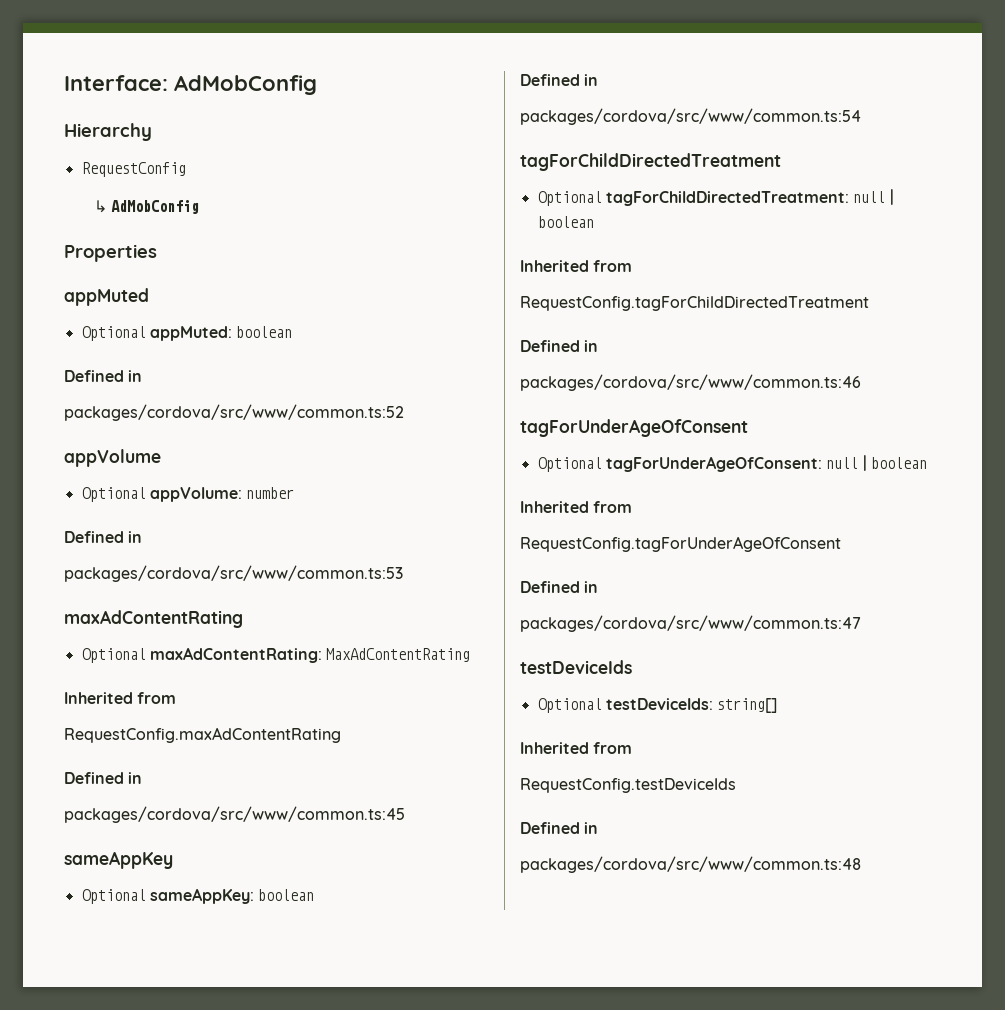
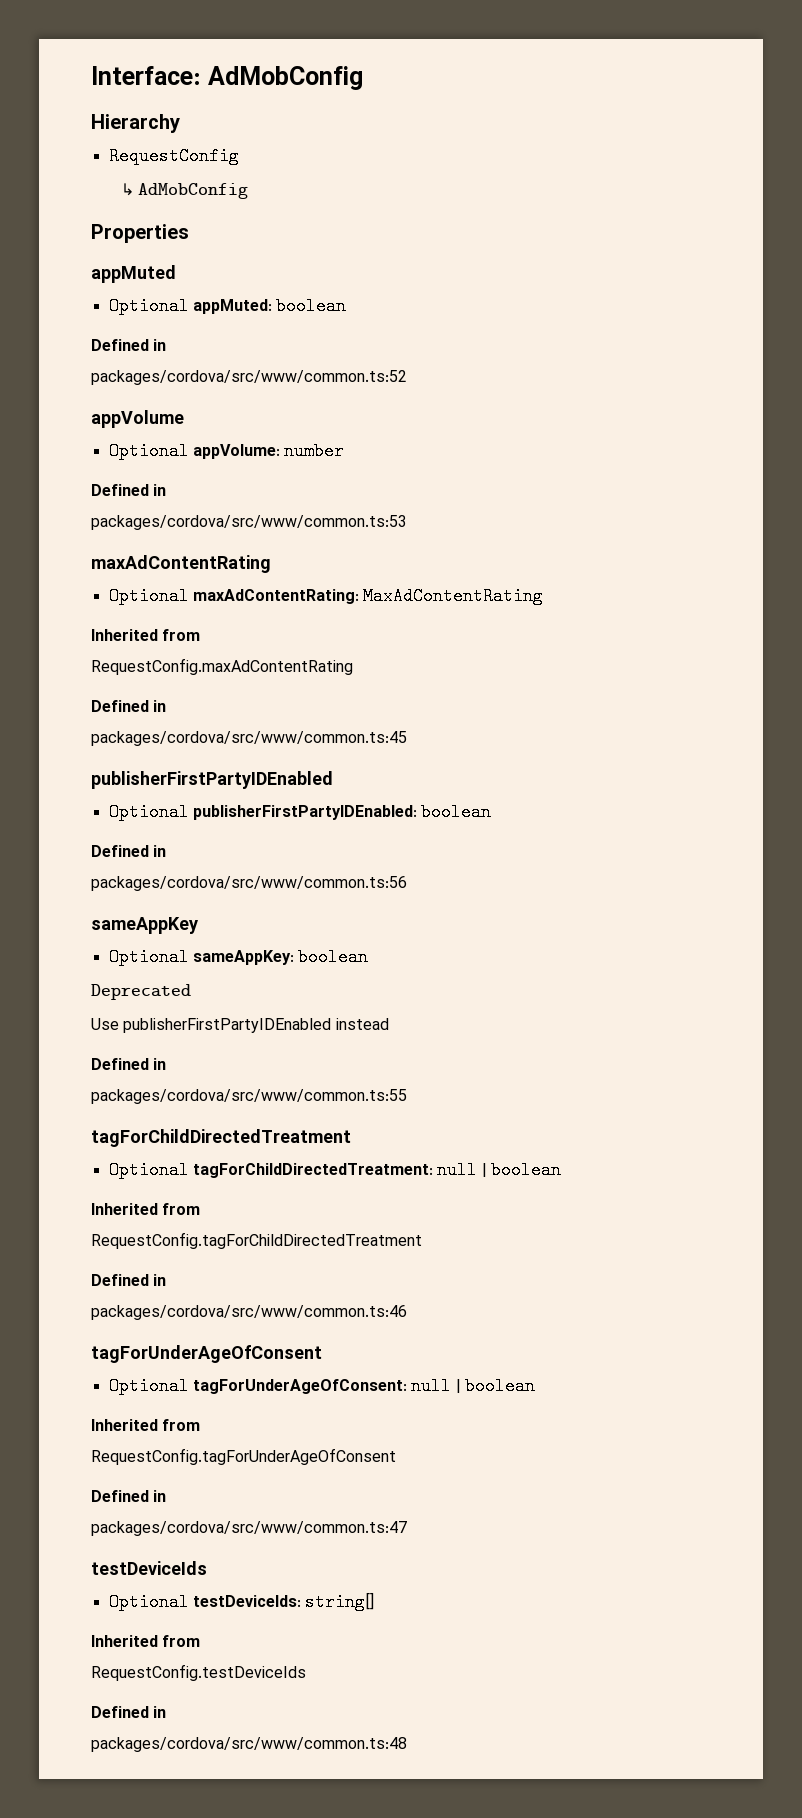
  packages/cordova/src/www/common.ts:45
+ publisherFirstPartyIDEnabled
+ Optional publisherFirstPartyIDEnabled: boolean
+ Defined in
+ packages/cordova/src/www/common.ts:56
  Optional sameAppKey: boolean
+ Deprecated
+ Use publisherFirstPartyIDEnabled instead
  Defined in
- packages/cordova/src/www/common.ts:54
+ packages/cordova/src/www/common.ts:55

